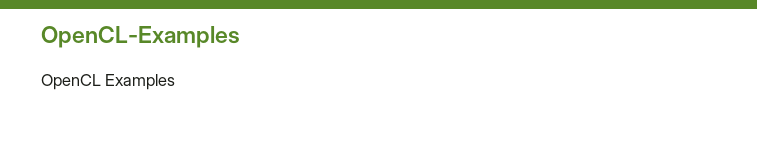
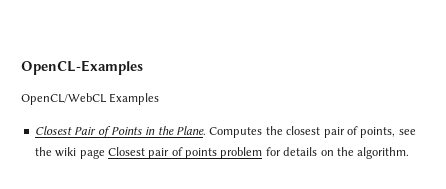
- OpenCL Examples
+ OpenCL/WebCL Examples
+ Closest Pair of Points in the Plane. Computes the closest pair of points, see the wiki page Closest pair of points problem for details on the algorithm.

